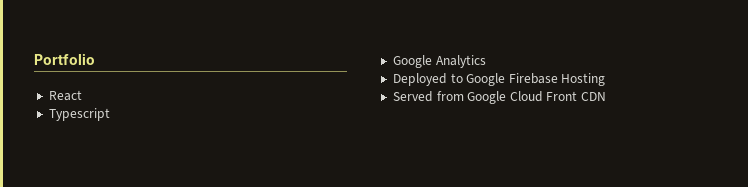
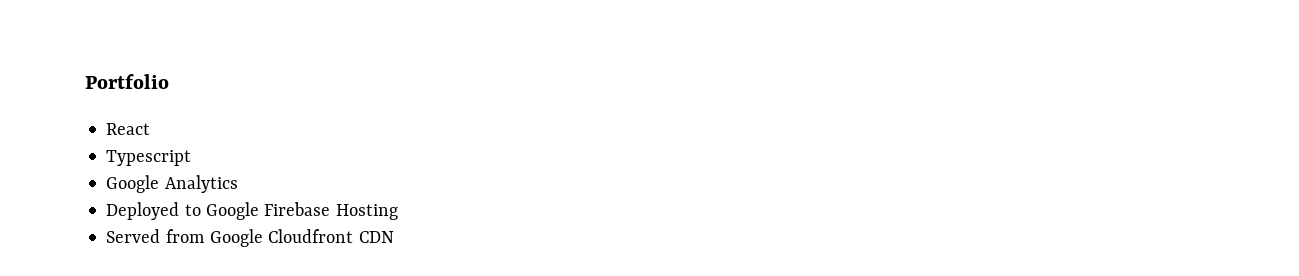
- Served from Google Cloud Front CDN
+ Served from Google Cloudfront CDN

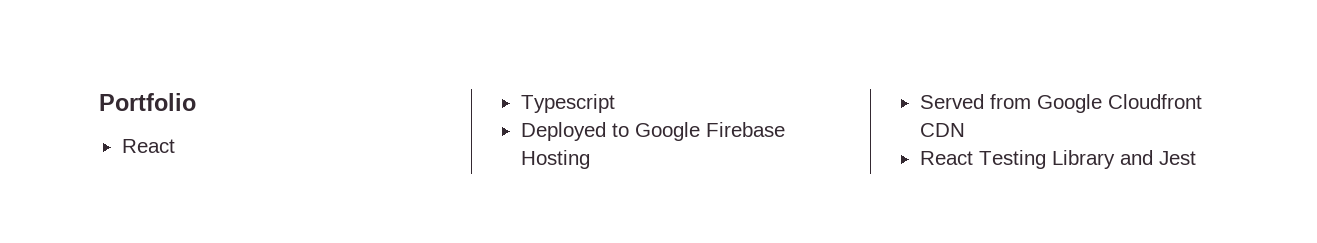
- Google Analytics
+ React Testing Library and Jest

